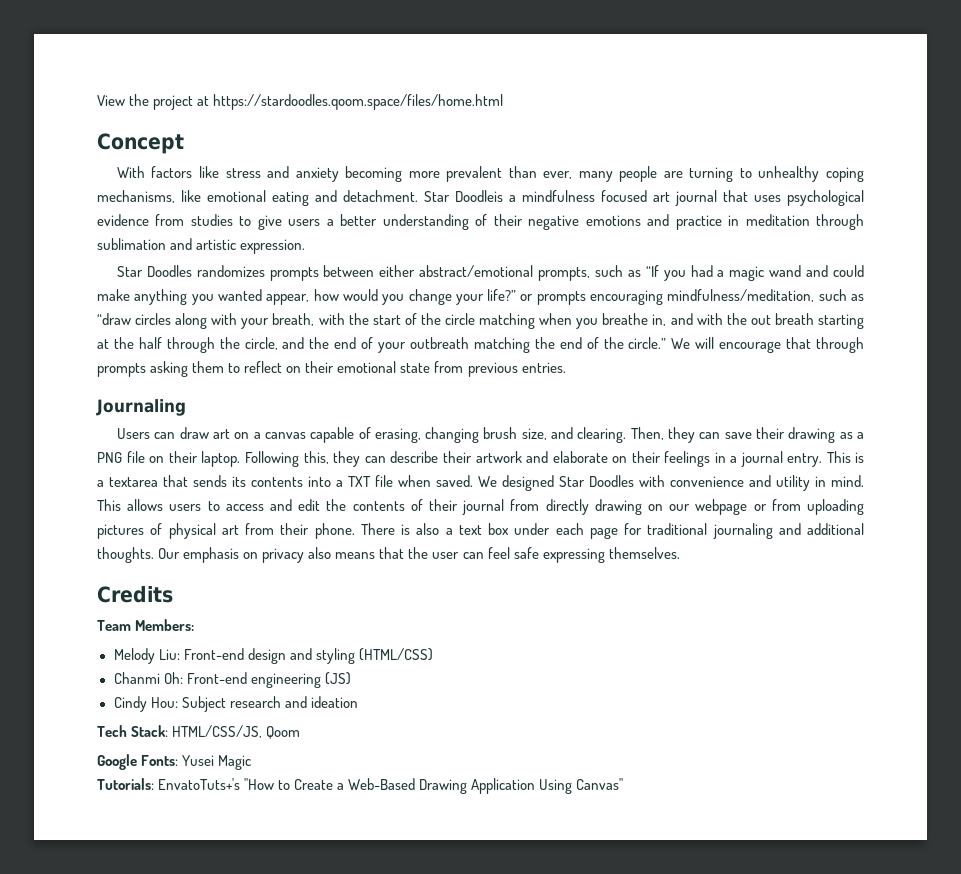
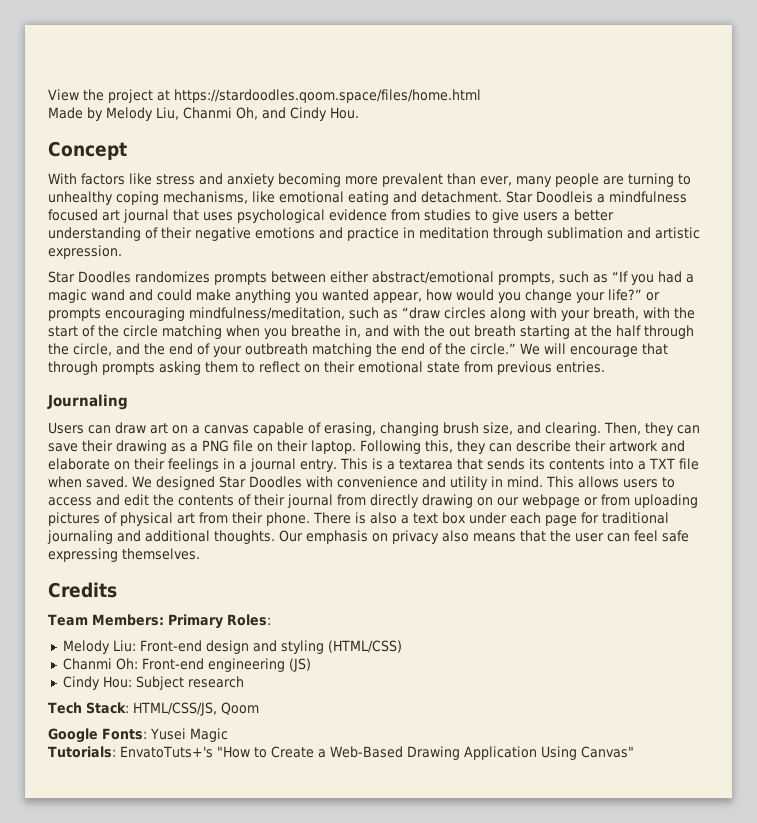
+ Made by Melody Liu, Chanmi Oh, and Cindy Hou.
- Team Members:
+ Team Members: Primary Roles:
- Cindy Hou: Subject research and ideation
+ Cindy Hou: Subject research

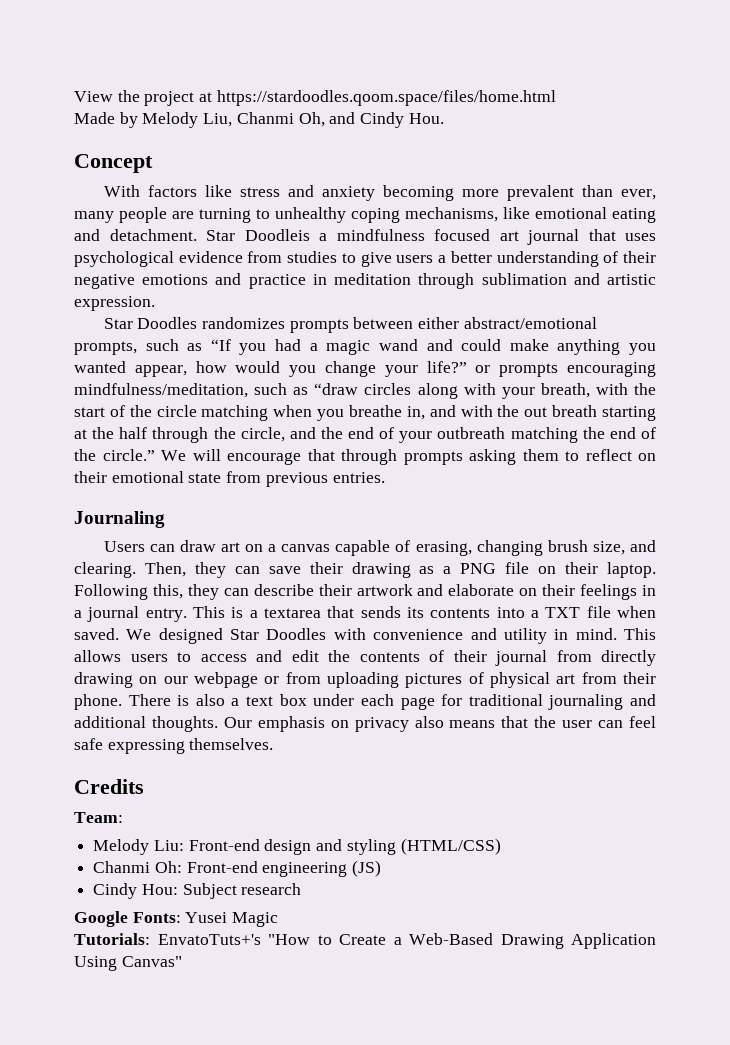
- Team Members: Primary Roles:
+ Team:
- Tech Stack: HTML/CSS/JS, Qoom

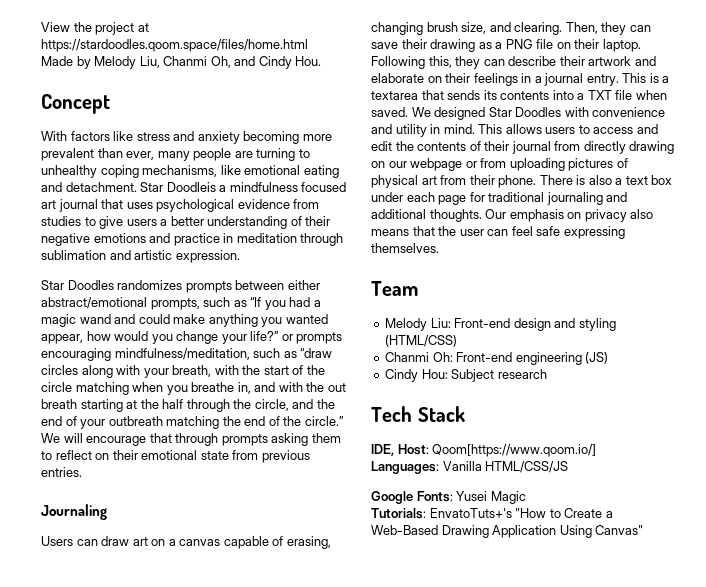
- Credits
- Team:
+ Team
+ Tech Stack
+ IDE, Host: Qoom[https://www.qoom.io/]
+ Languages: Vanilla HTML/CSS/JS

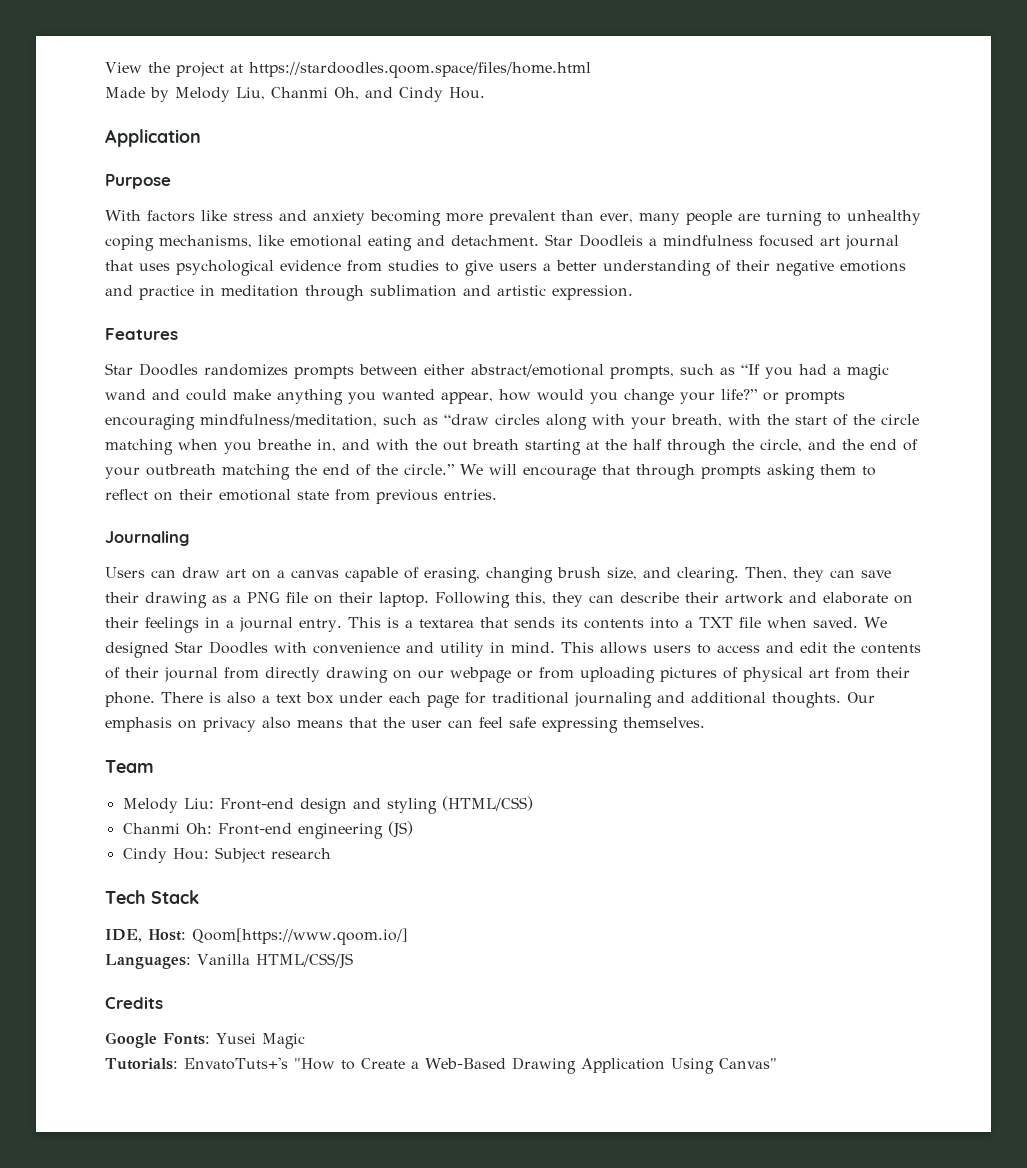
  Made by Melody Liu, Chanmi Oh, and Cindy Hou.
- Concept
+ Application
+ Purpose
+ Features
+ Credits

